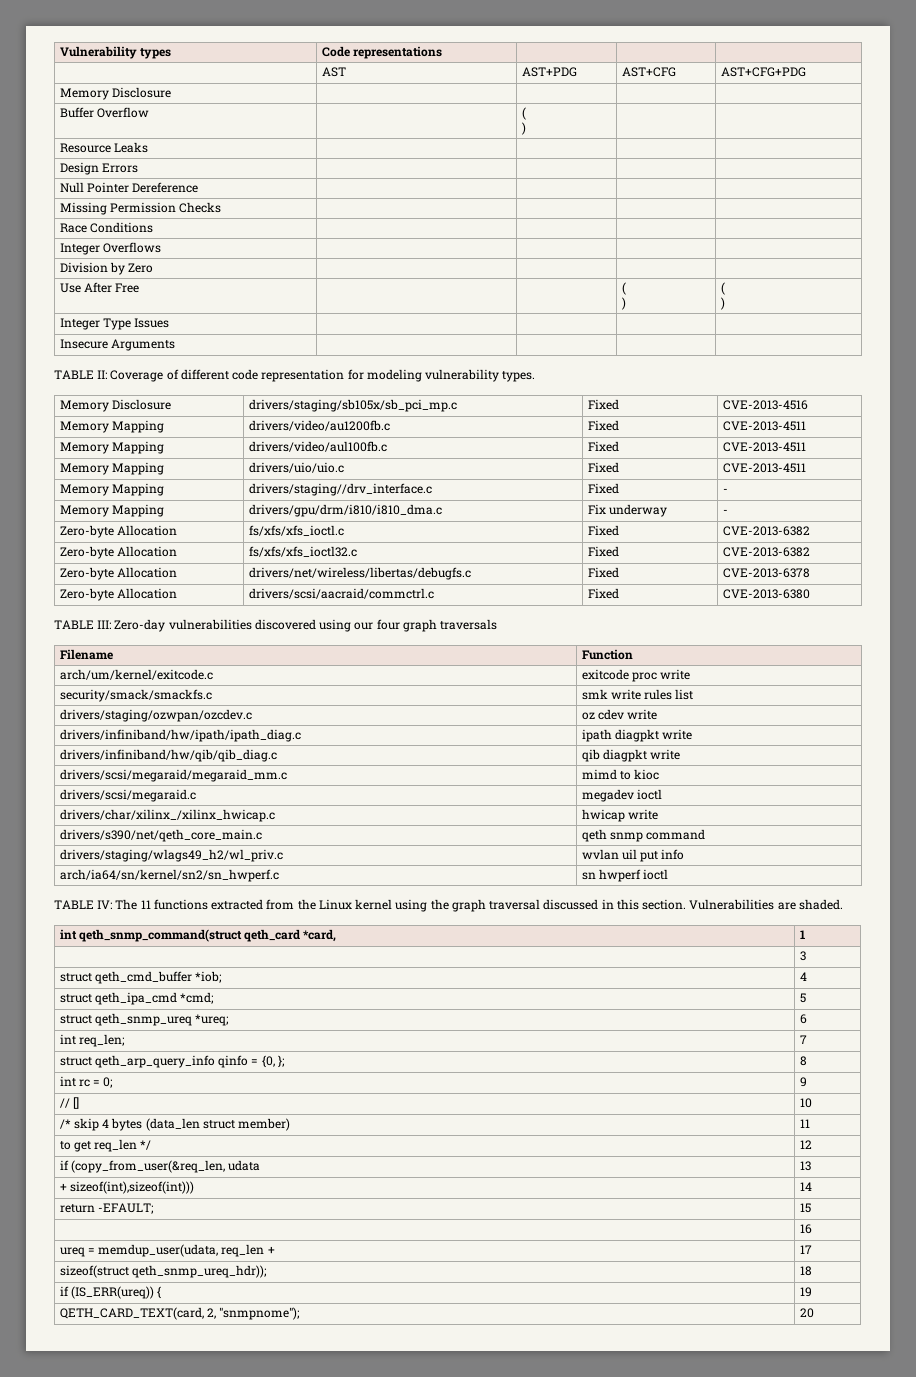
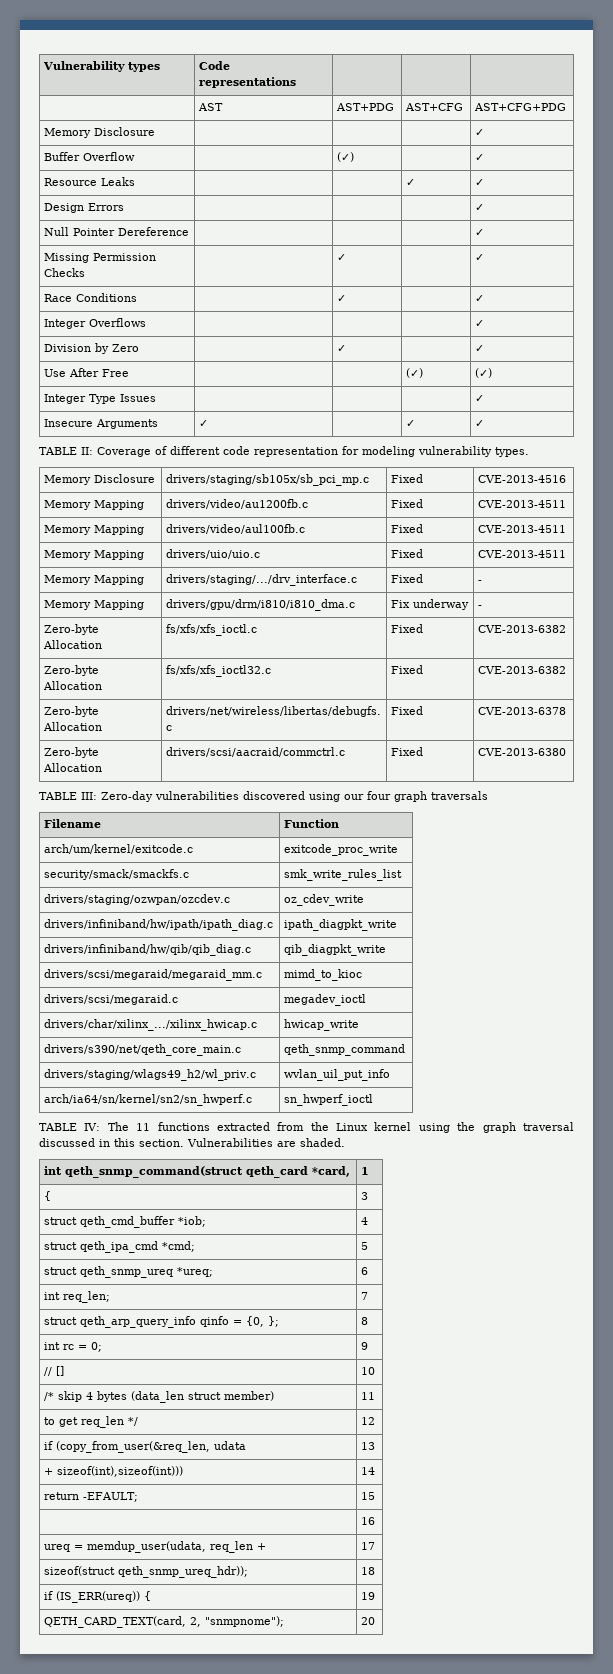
- Memory Disclosure | | | |
+ Memory Disclosure | | | | ✓
- Buffer Overflow | | (
- ) | |
+ Buffer Overflow | | (✓) | | ✓
- Resource Leaks | | | |
+ Resource Leaks | | | ✓ | ✓
- Design Errors | | | |
+ Design Errors | | | | ✓
- Null Pointer Dereference | | | |
+ Null Pointer Dereference | | | | ✓
- Missing Permission Checks | | | |
+ Missing Permission Checks | | ✓ | | ✓
- Race Conditions | | | |
+ Race Conditions | | ✓ | | ✓
- Integer Overflows | | | |
+ Integer Overflows | | | | ✓
- Division by Zero | | | |
+ Division by Zero | | ✓ | | ✓
- Use After Free | | | (
- ) | (
- )
+ Use After Free | | | (✓) | (✓)
- Integer Type Issues | | | |
+ Integer Type Issues | | | | ✓
- Insecure Arguments | | | |
+ Insecure Arguments | ✓ | | ✓ | ✓
- Memory Mapping | drivers/staging//drv_interface.c | Fixed | -
+ Memory Mapping | drivers/staging/.../drv_interface.c | Fixed | -
- arch/um/kernel/exitcode.c | exitcode proc write
- security/smack/smackfs.c | smk write rules list
- drivers/staging/ozwpan/ozcdev.c | oz cdev write
- drivers/infiniband/hw/ipath/ipath_diag.c | ipath diagpkt write
- drivers/infiniband/hw/qib/qib_diag.c | qib diagpkt write
- drivers/scsi/megaraid/megaraid_mm.c | mimd to kioc
- drivers/scsi/megaraid.c | megadev ioctl
- drivers/char/xilinx_/xilinx_hwicap.c | hwicap write
- drivers/s390/net/qeth_core_main.c | qeth snmp command
- drivers/staging/wlags49_h2/wl_priv.c | wvlan uil put info
- arch/ia64/sn/kernel/sn2/sn_hwperf.c | sn hwperf ioctl
+ arch/um/kernel/exitcode.c | exitcode_proc_write
+ security/smack/smackfs.c | smk_write_rules_list
+ drivers/staging/ozwpan/ozcdev.c | oz_cdev_write
+ drivers/infiniband/hw/ipath/ipath_diag.c | ipath_diagpkt_write
+ drivers/infiniband/hw/qib/qib_diag.c | qib_diagpkt_write
+ drivers/scsi/megaraid/megaraid_mm.c | mimd_to_kioc
+ drivers/scsi/megaraid.c | megadev_ioctl
+ drivers/char/xilinx_.../xilinx_hwicap.c | hwicap_write
+ drivers/s390/net/qeth_core_main.c | qeth_snmp_command
+ drivers/staging/wlags49_h2/wl_priv.c | wvlan_uil_put_info
+ arch/ia64/sn/kernel/sn2/sn_hwperf.c | sn_hwperf_ioctl
- | 3
+ { | 3

